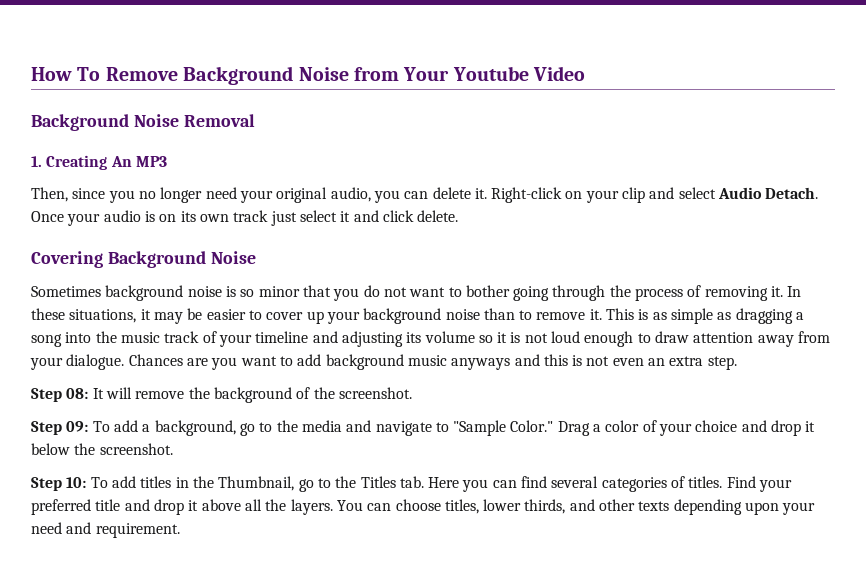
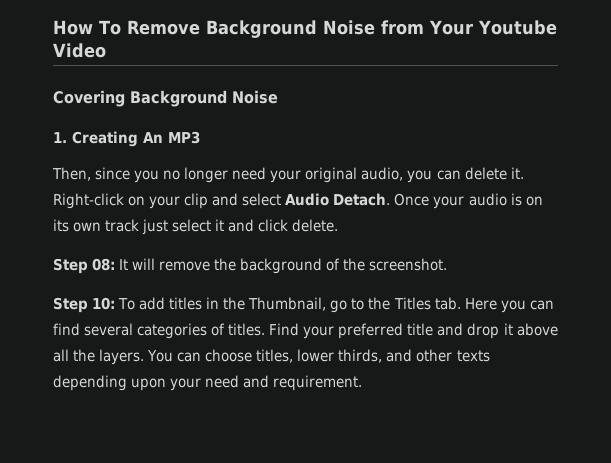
- Background Noise Removal
+ Covering Background Noise
- Covering Background Noise
- Sometimes background noise is so minor that you do not want to bother going through the process of removing it. In these situations, it may be easier to cover up your background noise than to remove it. This is as simple as dragging a song into the music track of your timeline and adjusting its volume so it is not loud enough to draw attention away from your dialogue. Chances are you want to add background music anyways and this is not even an extra step.
- Step 09: To add a background, go to the media and navigate to "Sample Color." Drag a color of your choice and drop it below the screenshot.

